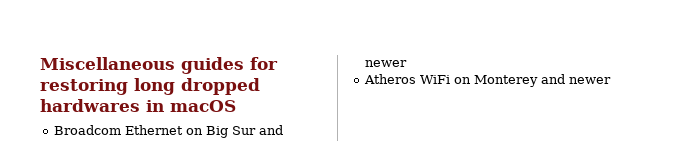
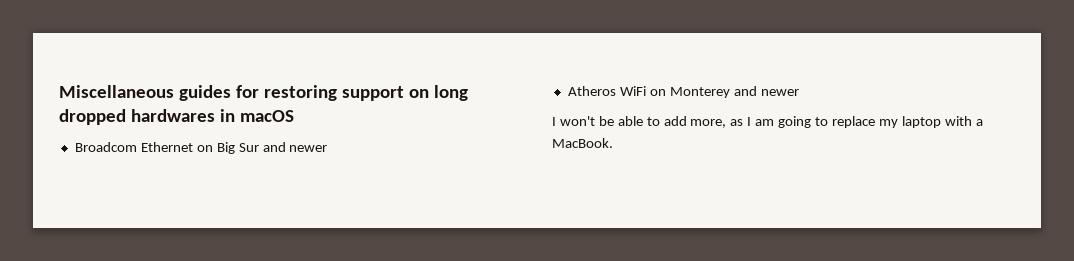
- Miscellaneous guides for restoring long dropped hardwares in macOS
+ Miscellaneous guides for restoring support on long dropped hardwares in macOS
+ I won't be able to add more, as I am going to replace my laptop with a MacBook.

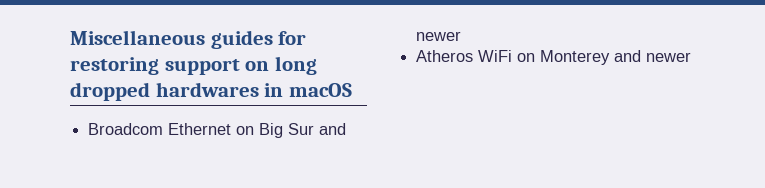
- I won't be able to add more, as I am going to replace my laptop with a MacBook.

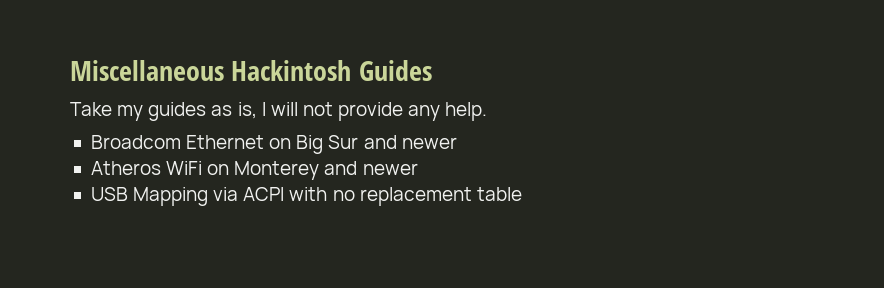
- Miscellaneous guides for restoring support on long dropped hardwares in macOS
+ Miscellaneous Hackintosh Guides
+ Take my guides as is, I will not provide any help.
+ USB Mapping via ACPI with no replacement table

